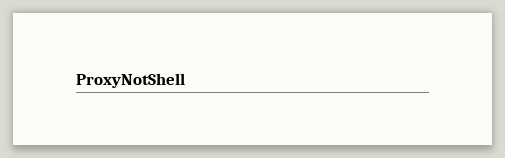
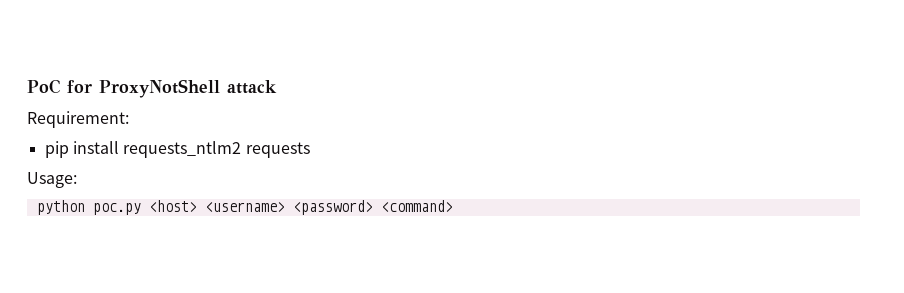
- ProxyNotShell
+ PoC for ProxyNotShell attack
+ Requirement:
+ pip install requests_ntlm2 requests
+ Usage:
+ python poc.py <host> <username> <password> <command>

